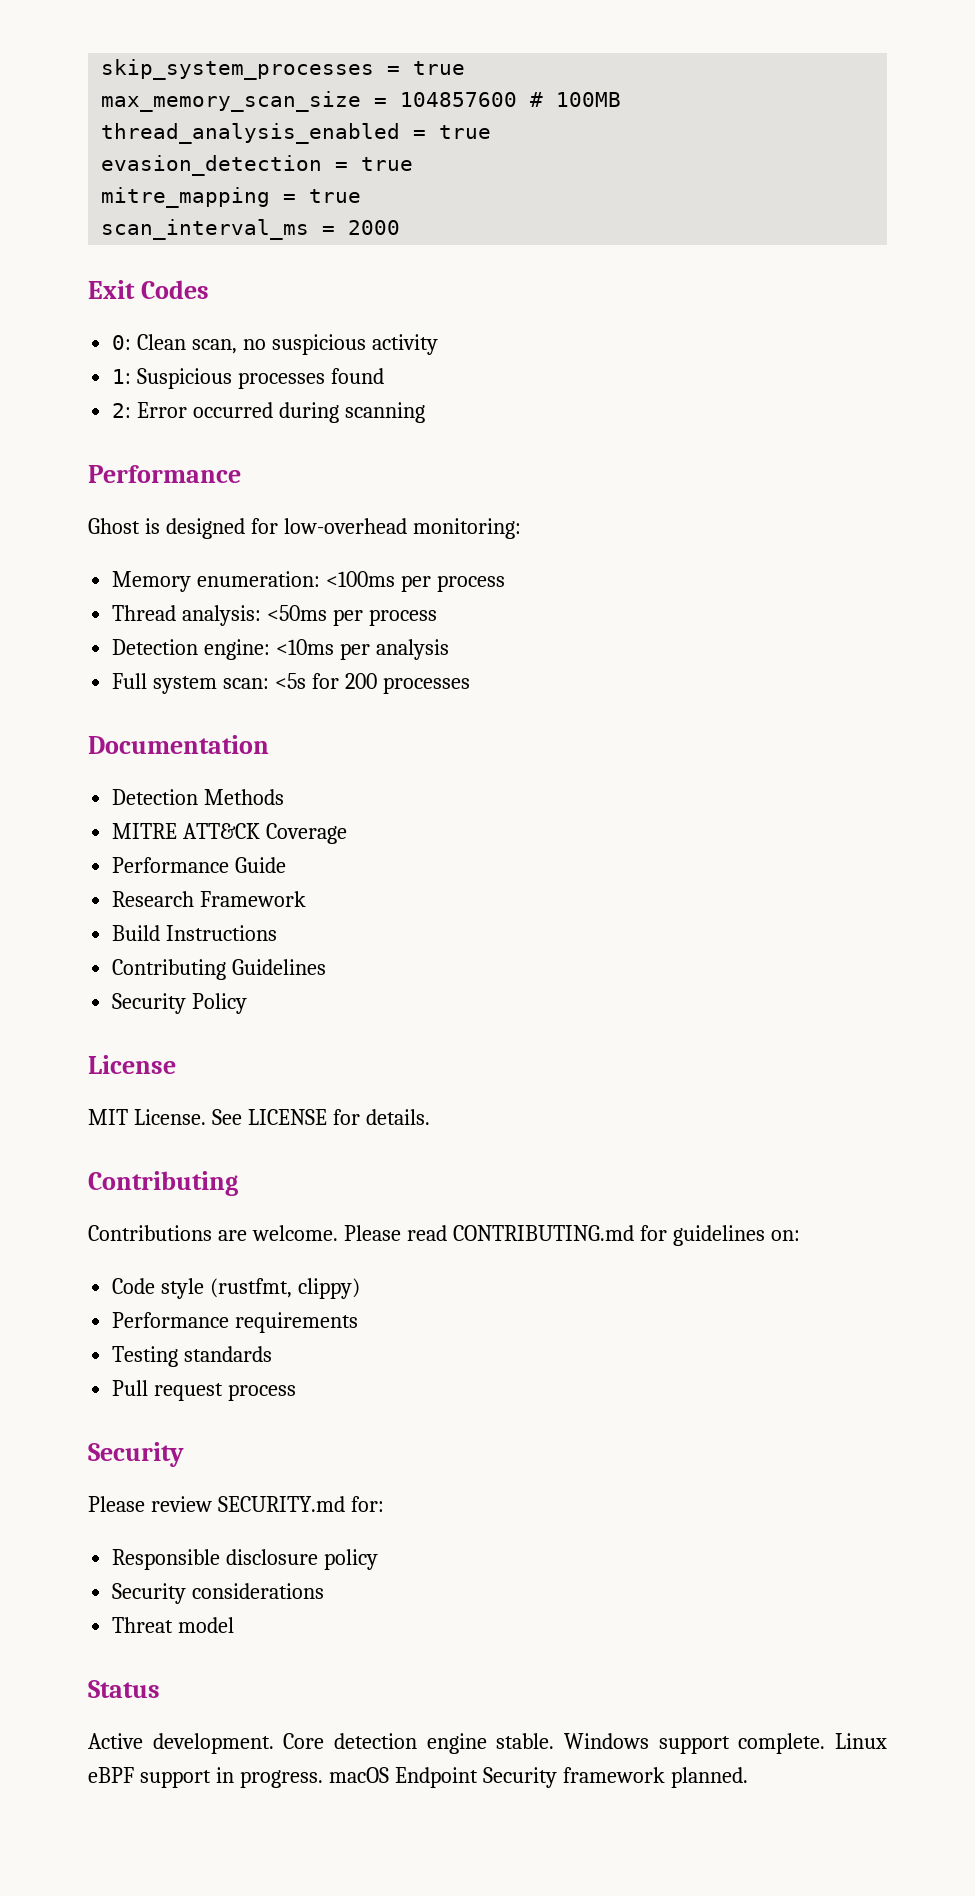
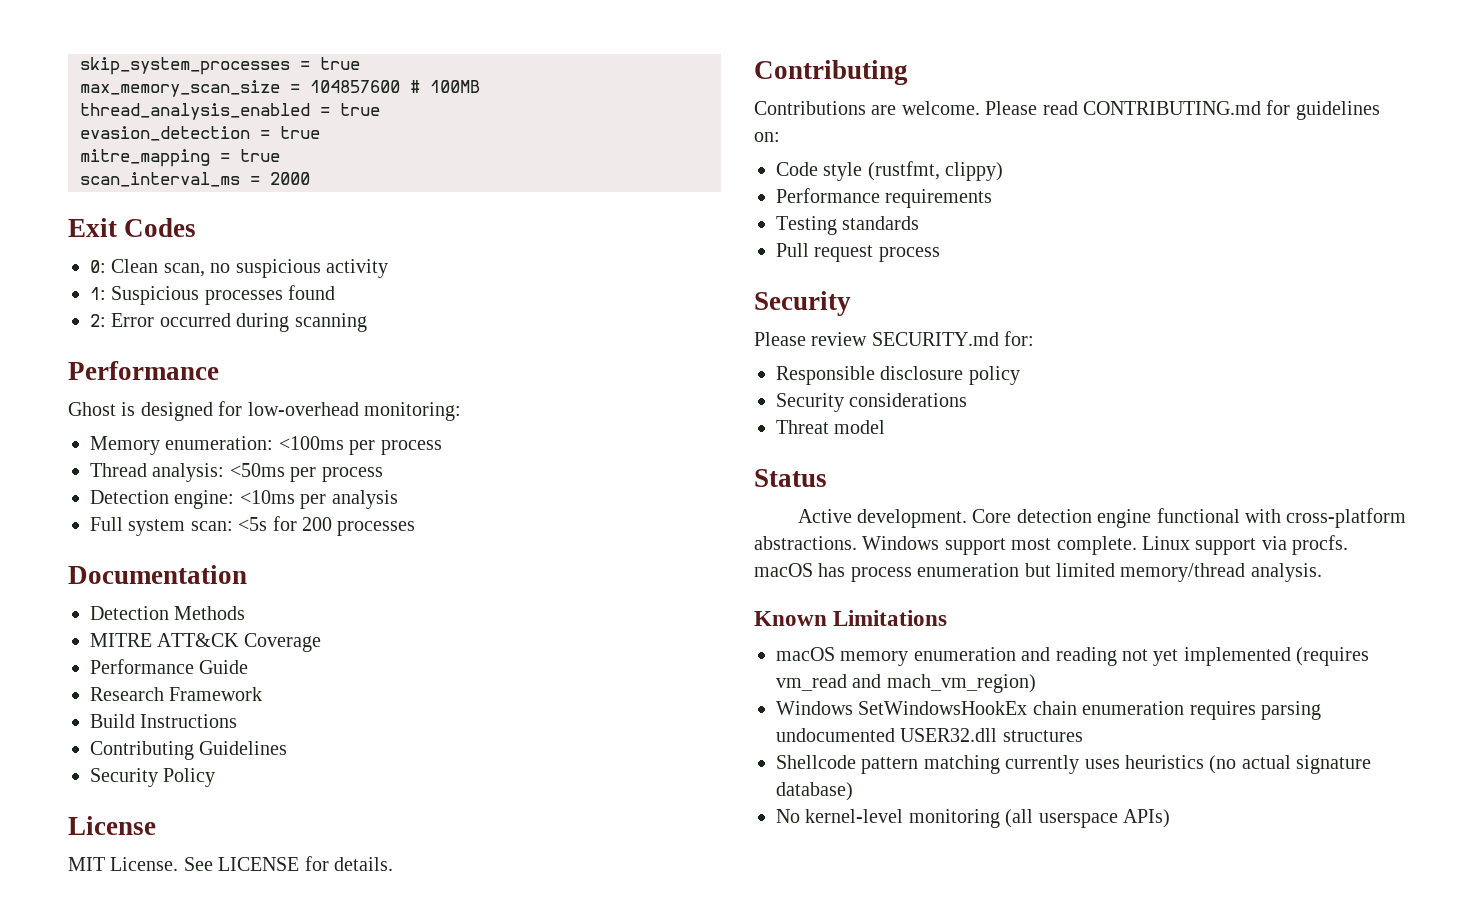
- Core detection engine stable.
+ Core detection engine functional with cross-platform abstractions.
- Windows support complete.
+ Windows support most complete.
- Linux eBPF support in progress. macOS Endpoint Security framework planned.
+ Linux support via procfs. macOS has process enumeration but limited memory/thread analysis.
+ Known Limitations
+ macOS memory enumeration and reading not yet implemented (requires vm_read and mach_vm_region)
+ Windows SetWindowsHookEx chain enumeration requires parsing undocumented USER32.dll structures
+ Shellcode pattern matching currently uses heuristics (no actual signature database)
+ No kernel-level monitoring (all userspace APIs)

